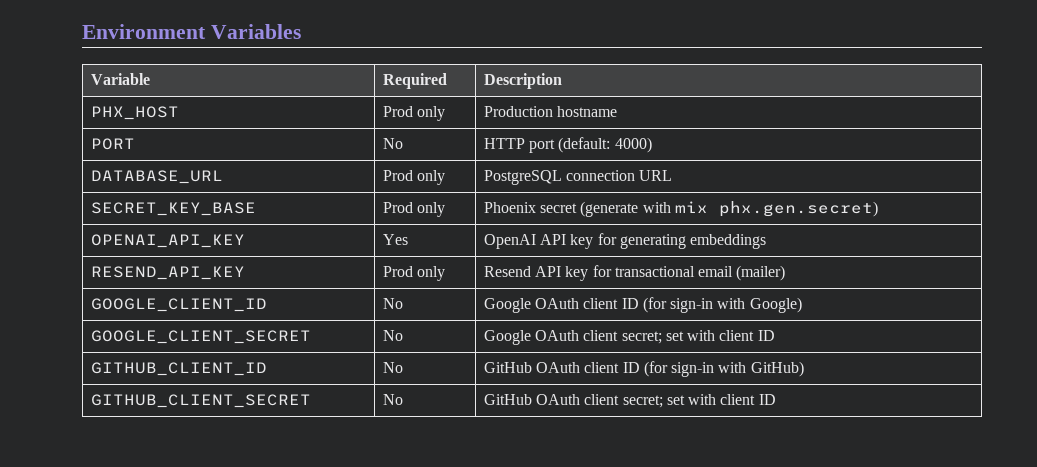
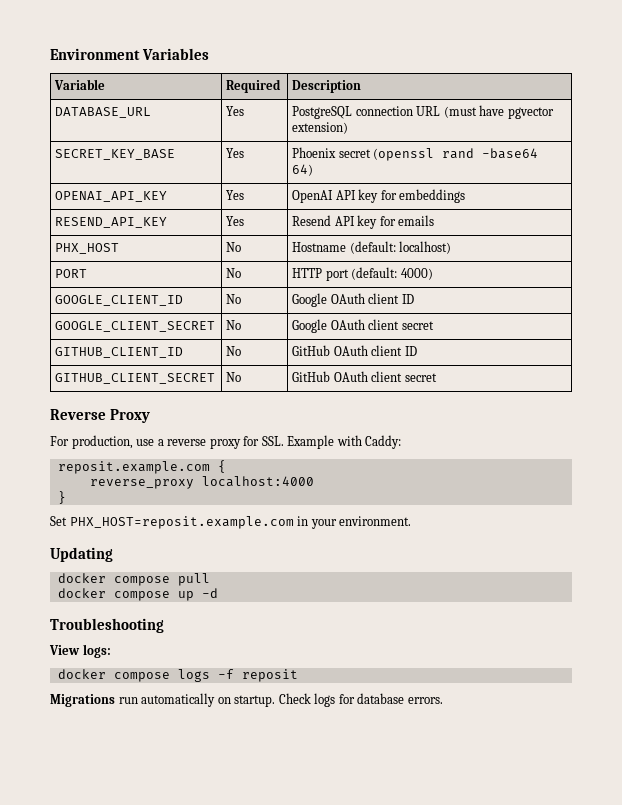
- PHX_HOST | Prod only | Production hostname
+ DATABASE_URL | Yes | PostgreSQL connection URL (must have pgvector extension)
+ SECRET_KEY_BASE | Yes | Phoenix secret (openssl rand -base64 64)
+ OPENAI_API_KEY | Yes | OpenAI API key for embeddings
+ RESEND_API_KEY | Yes | Resend API key for emails
+ PHX_HOST | No | Hostname (default: localhost)
- DATABASE_URL | Prod only | PostgreSQL connection URL
- SECRET_KEY_BASE | Prod only | Phoenix secret (generate with mix phx.gen.secret)
- OPENAI_API_KEY | Yes | OpenAI API key for generating embeddings
- RESEND_API_KEY | Prod only | Resend API key for transactional email (mailer)
- GOOGLE_CLIENT_ID | No | Google OAuth client ID (for sign-in with Google)
+ GOOGLE_CLIENT_ID | No | Google OAuth client ID
- GOOGLE_CLIENT_SECRET | No | Google OAuth client secret; set with client ID
+ GOOGLE_CLIENT_SECRET | No | Google OAuth client secret
- GITHUB_CLIENT_ID | No | GitHub OAuth client ID (for sign-in with GitHub)
+ GITHUB_CLIENT_ID | No | GitHub OAuth client ID
- GITHUB_CLIENT_SECRET | No | GitHub OAuth client secret; set with client ID
+ GITHUB_CLIENT_SECRET | No | GitHub OAuth client secret
+ Reverse Proxy
+ For production, use a reverse proxy for SSL. Example with Caddy:
+ reposit.example.com {
+ reverse_proxy localhost:4000
+ }
+ Set PHX_HOST=reposit.example.com in your environment.
+ Updating
+ docker compose pull
+ docker compose up -d
+ Troubleshooting
+ View logs:
+ docker compose logs -f reposit
+ Migrations run automatically on startup. Check logs for database errors.

